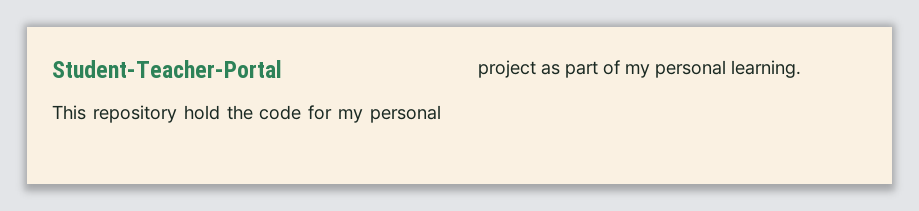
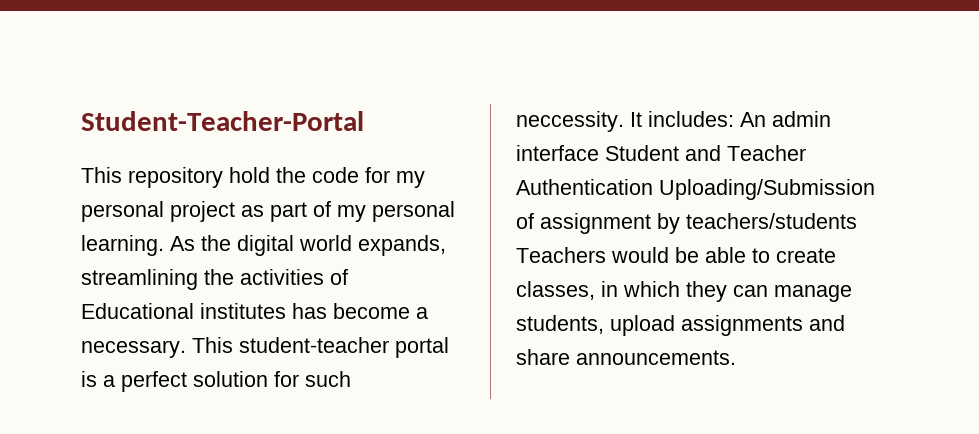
+ As the digital world expands, streamlining the activities of Educational institutes has become a necessary. This student-teacher portal is a perfect solution for such neccessity. It includes: An admin interface Student and Teacher Authentication Uploading/Submission of assignment by teachers/students Teachers would be able to create classes, in which they can manage students, upload assignments and share announcements.

